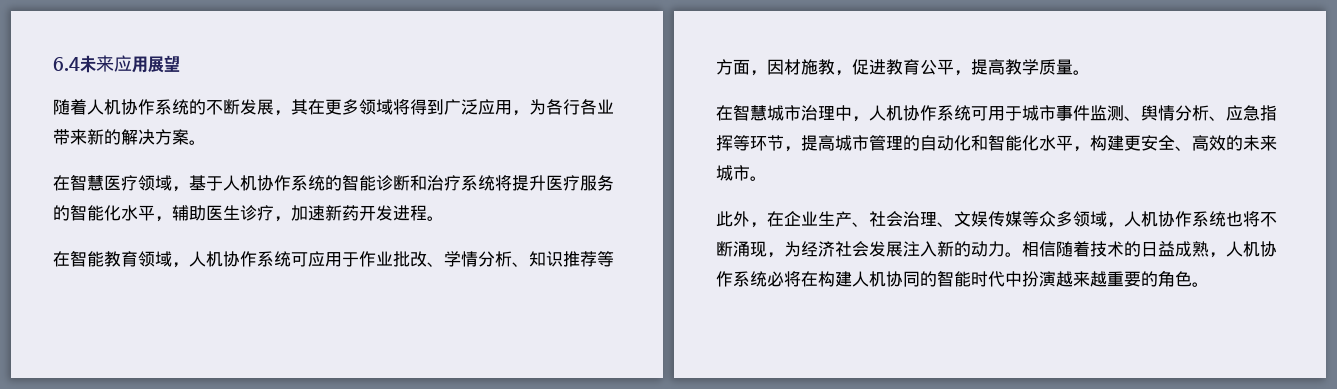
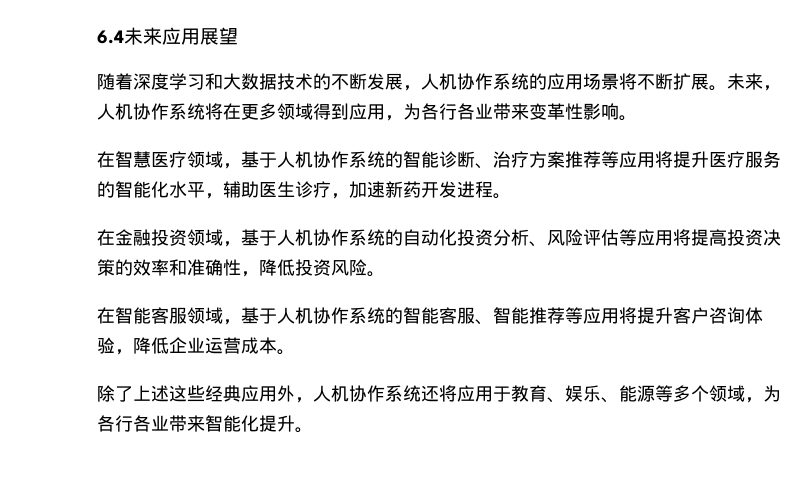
- 随着人机协作系统的不断发展，其在更多领域将得到广泛应用，为各行各业带来新的解决方案。
+ 随着深度学习和大数据技术的不断发展，人机协作系统的应用场景将不断扩展。未来，人机协作系统将在更多领域得到应用，为各行各业带来变革性影响。
- 在智慧医疗领域，基于人机协作系统的智能诊断和治疗系统将提升医疗服务的智能化水平，辅助医生诊疗，加速新药开发进程。
+ 在智慧医疗领域，基于人机协作系统的智能诊断、治疗方案推荐等应用将提升医疗服务的智能化水平，辅助医生诊疗，加速新药开发进程。
- 在智能教育领域，人机协作系统可应用于作业批改、学情分析、知识推荐等方面，因材施教，促进教育公平，提高教学质量。
- 在智慧城市治理中，人机协作系统可用于城市事件监测、舆情分析、应急指挥等环节，提高城市管理的自动化和智能化水平，构建更安全、高效的未来城市。
- 此外，在企业生产、社会治理、文娱传媒等众多领域，人机协作系统也将不断涌现，为经济社会发展注入新的动力。相信随着技术的日益成熟，人机协作系统必将在构建人机协同的智能时代中扮演越来越重要的角色。
+ 在金融投资领域，基于人机协作系统的自动化投资分析、风险评估等应用将提高投资决策的效率和准确性，降低投资风险。
+ 在智能客服领域，基于人机协作系统的智能客服、智能推荐等应用将提升客户咨询体验，降低企业运营成本。
+ 除了上述这些经典应用外，人机协作系统还将应用于教育、娱乐、能源等多个领域，为各行各业带来智能化提升。

